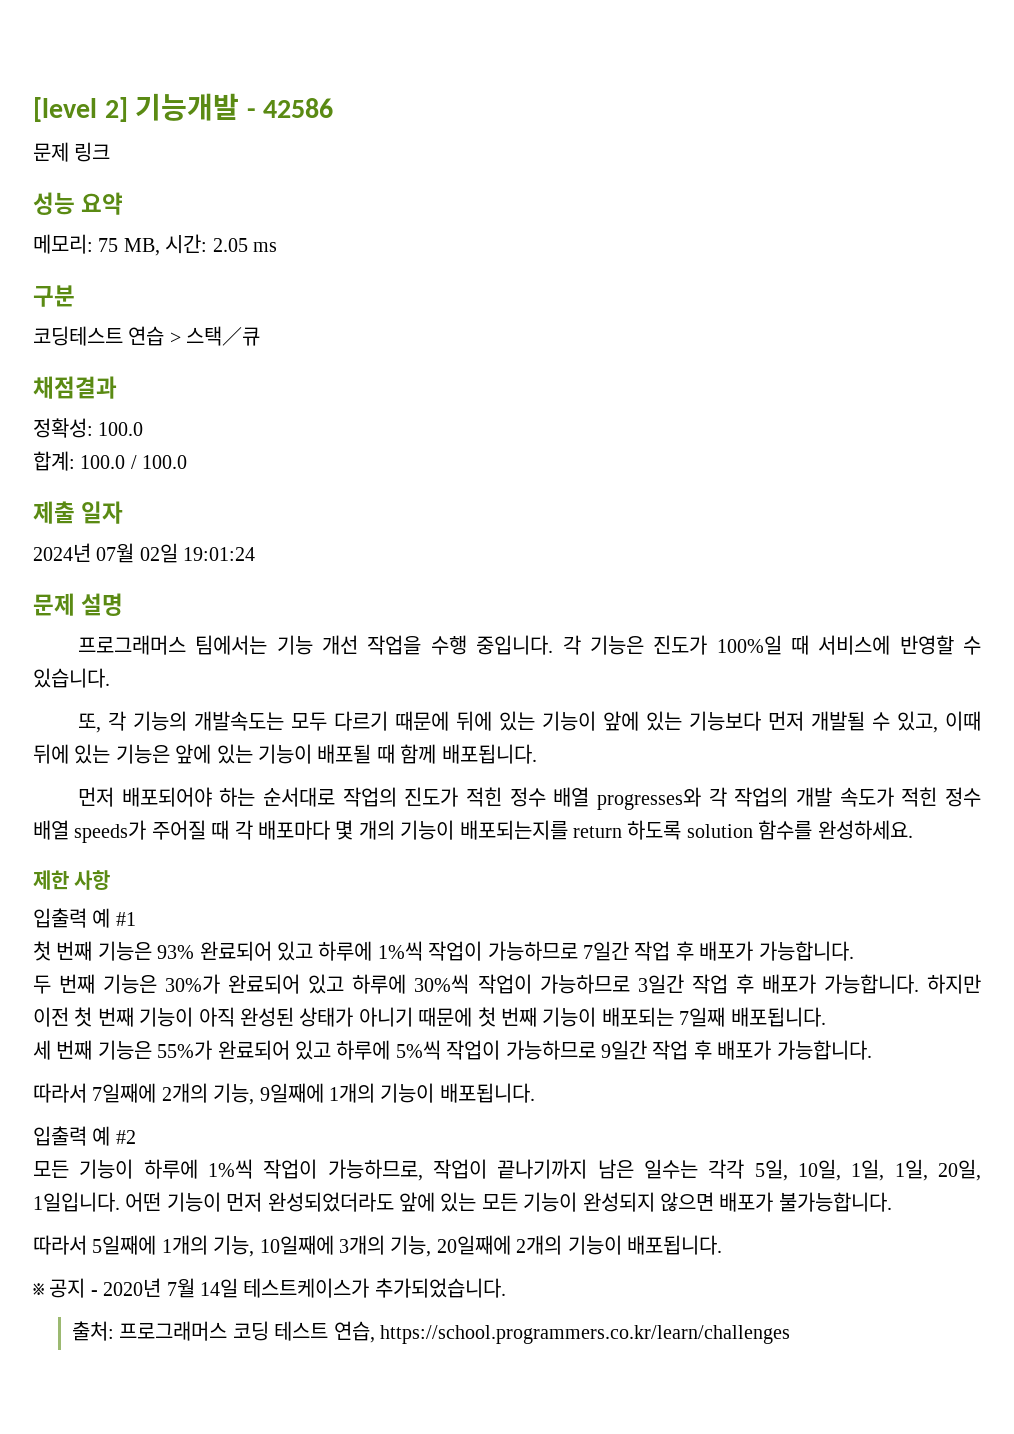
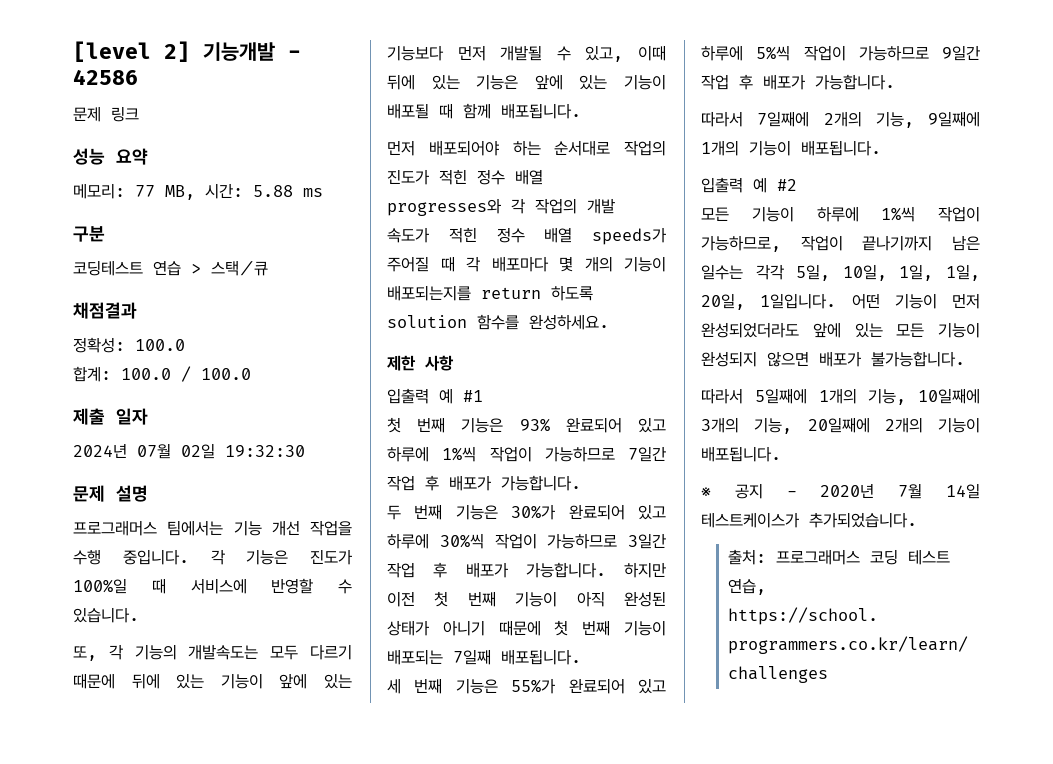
- 메모리: 75 MB, 시간: 2.05 ms
+ 메모리: 77 MB, 시간: 5.88 ms
- 2024년 07월 02일 19:01:24
+ 2024년 07월 02일 19:32:30

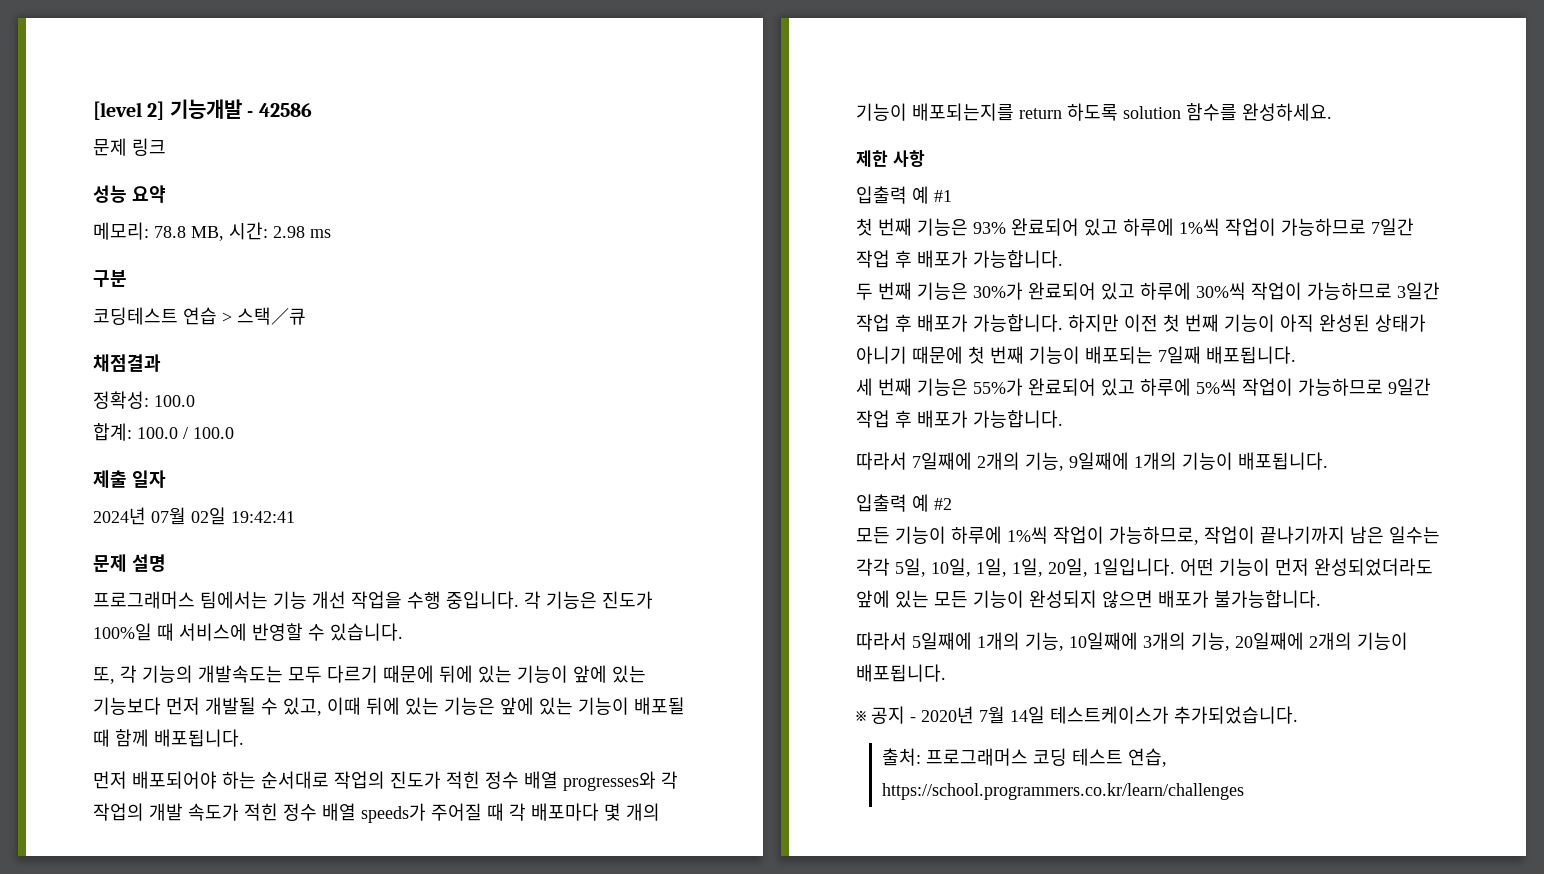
- 메모리: 77 MB, 시간: 5.88 ms
+ 메모리: 78.8 MB, 시간: 2.98 ms
- 2024년 07월 02일 19:32:30
+ 2024년 07월 02일 19:42:41

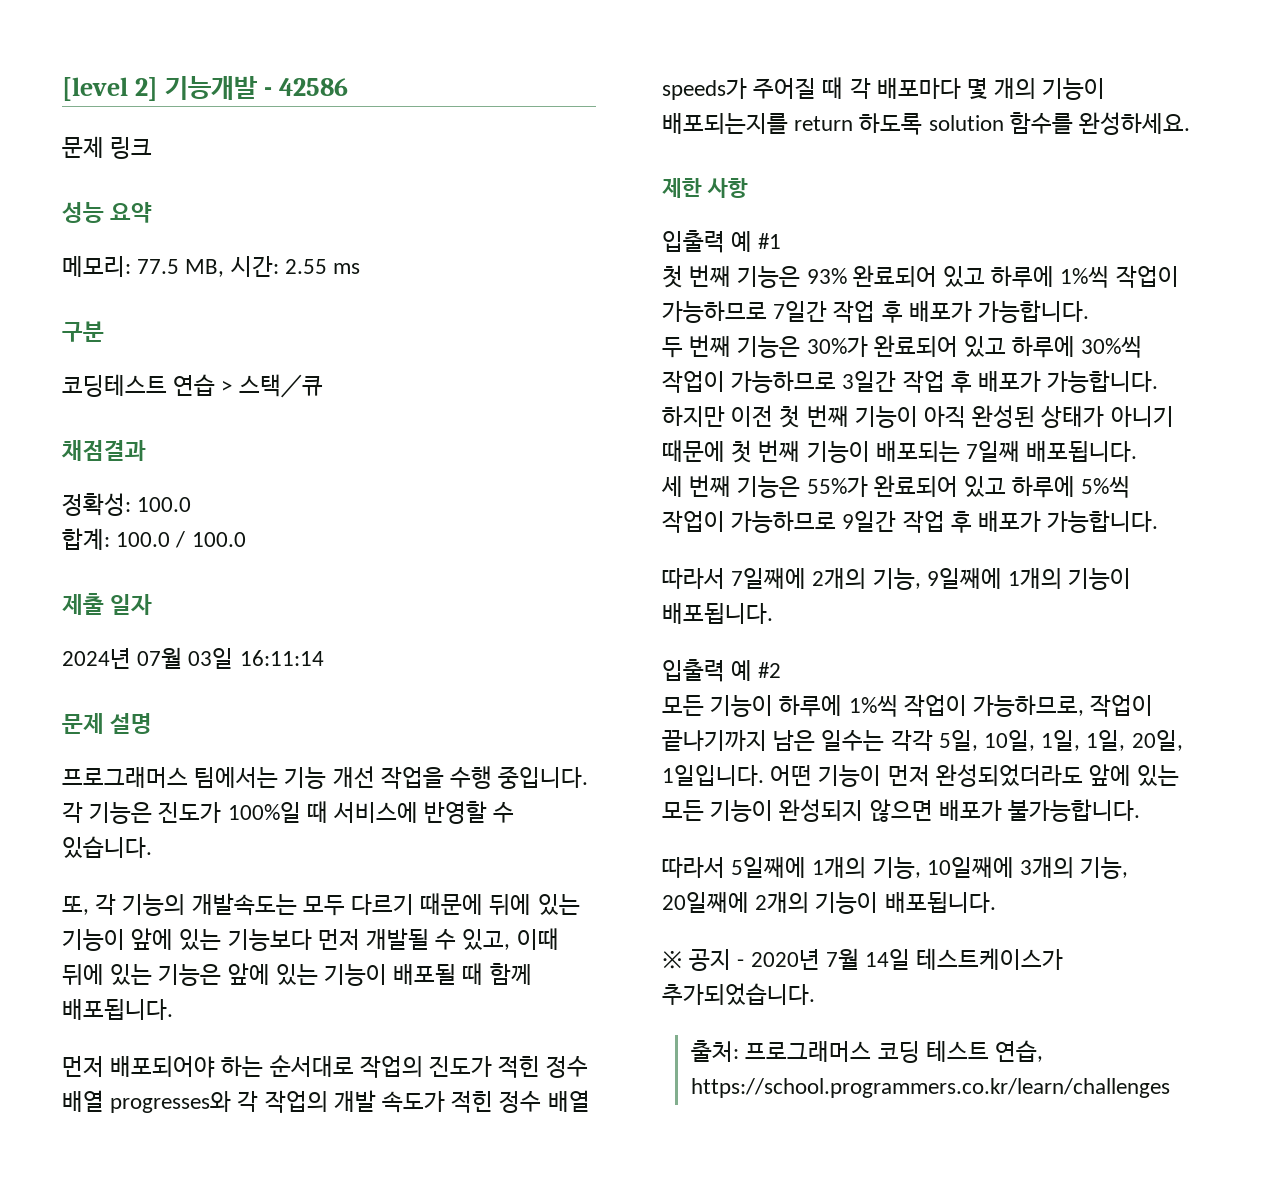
- 메모리: 78.8 MB, 시간: 2.98 ms
+ 메모리: 77.5 MB, 시간: 2.55 ms
- 2024년 07월 02일 19:42:41
+ 2024년 07월 03일 16:11:14

